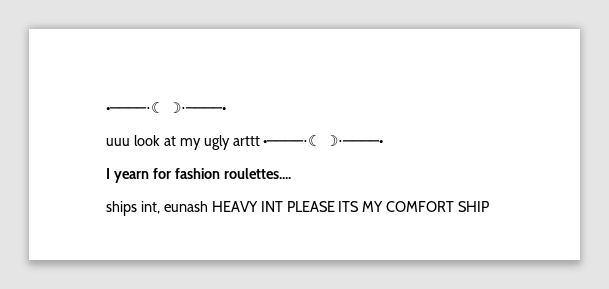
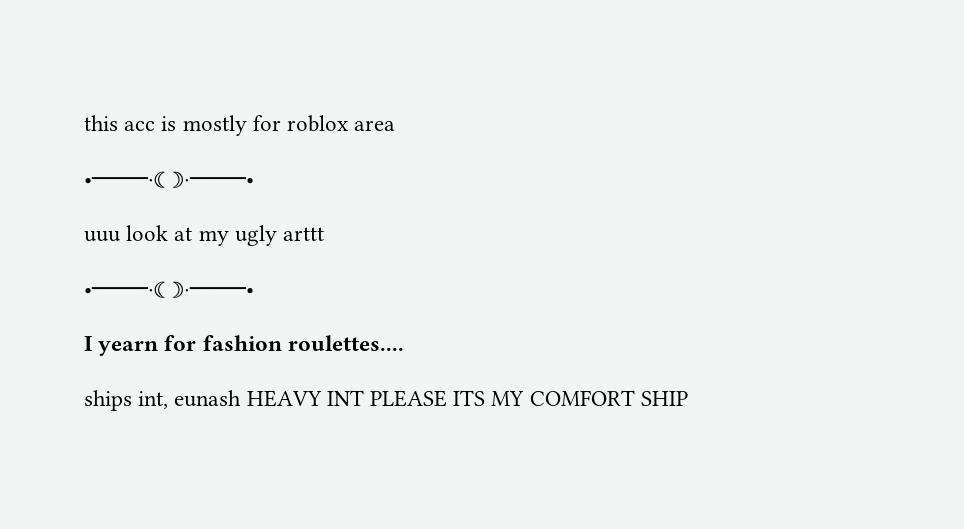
+ this acc is mostly for roblox area
- uuu look at my ugly arttt •────⋅☾ ☽⋅────•
+ uuu look at my ugly arttt
+ •────⋅☾ ☽⋅────•

